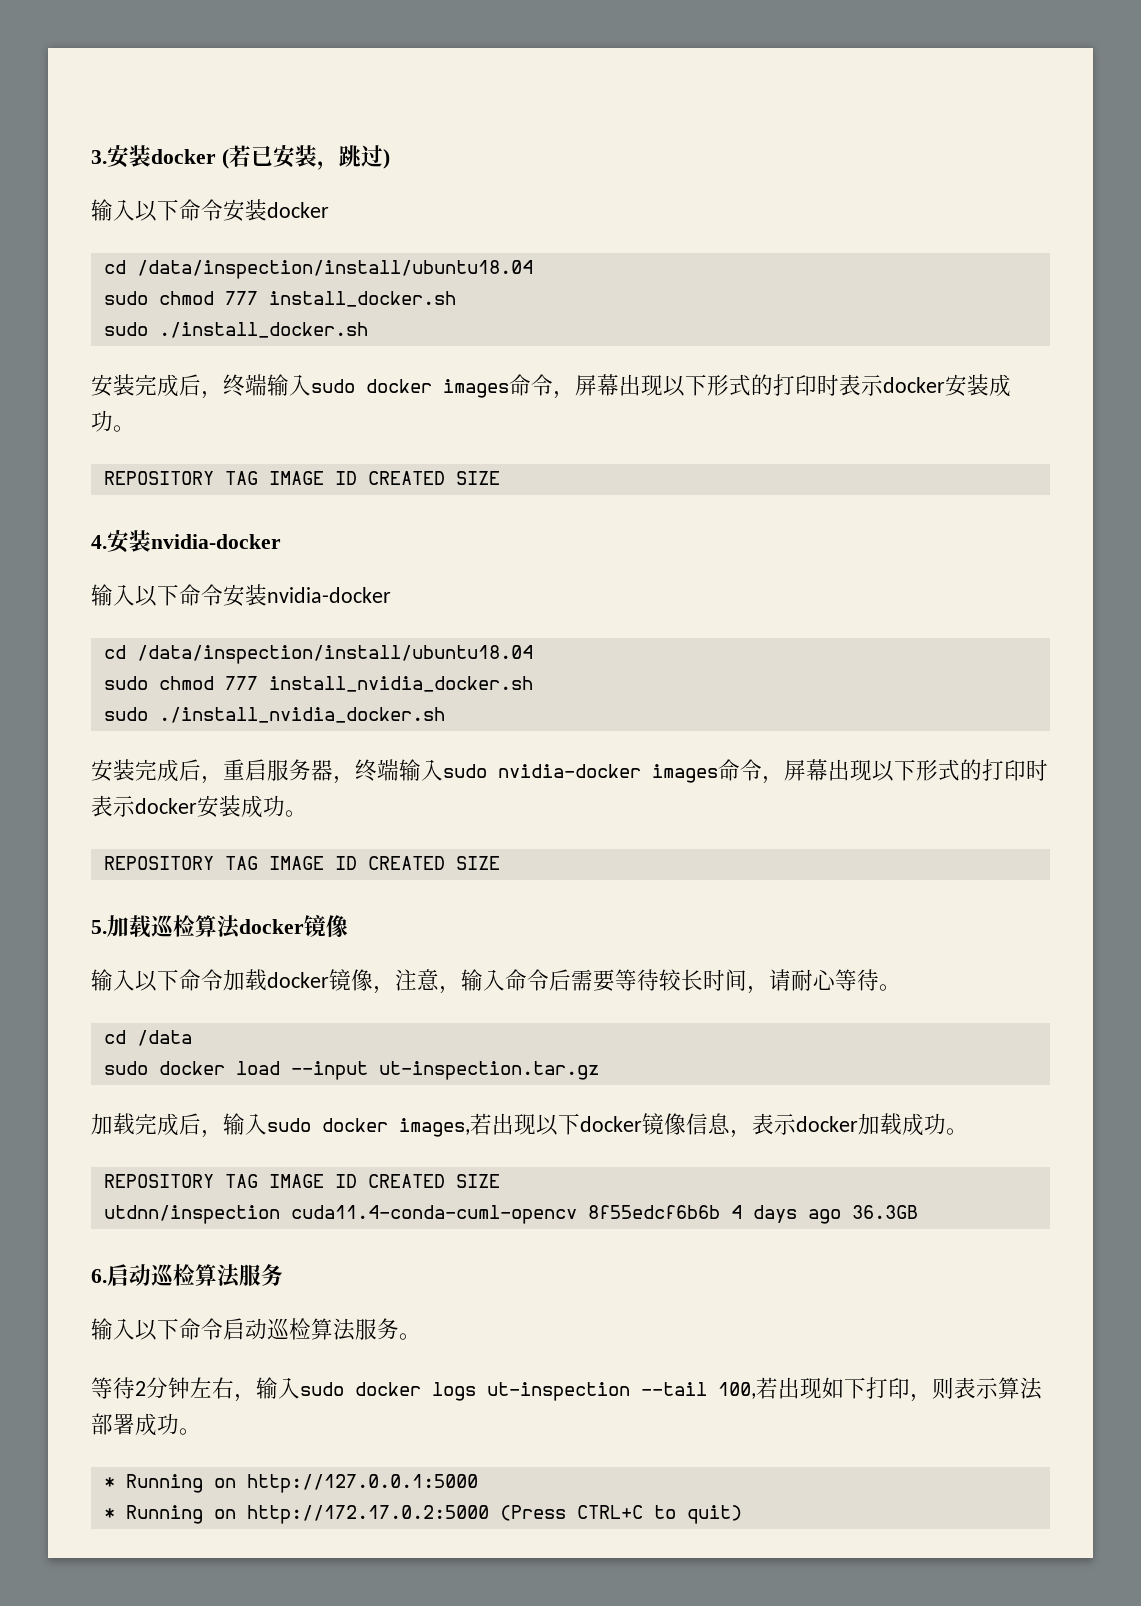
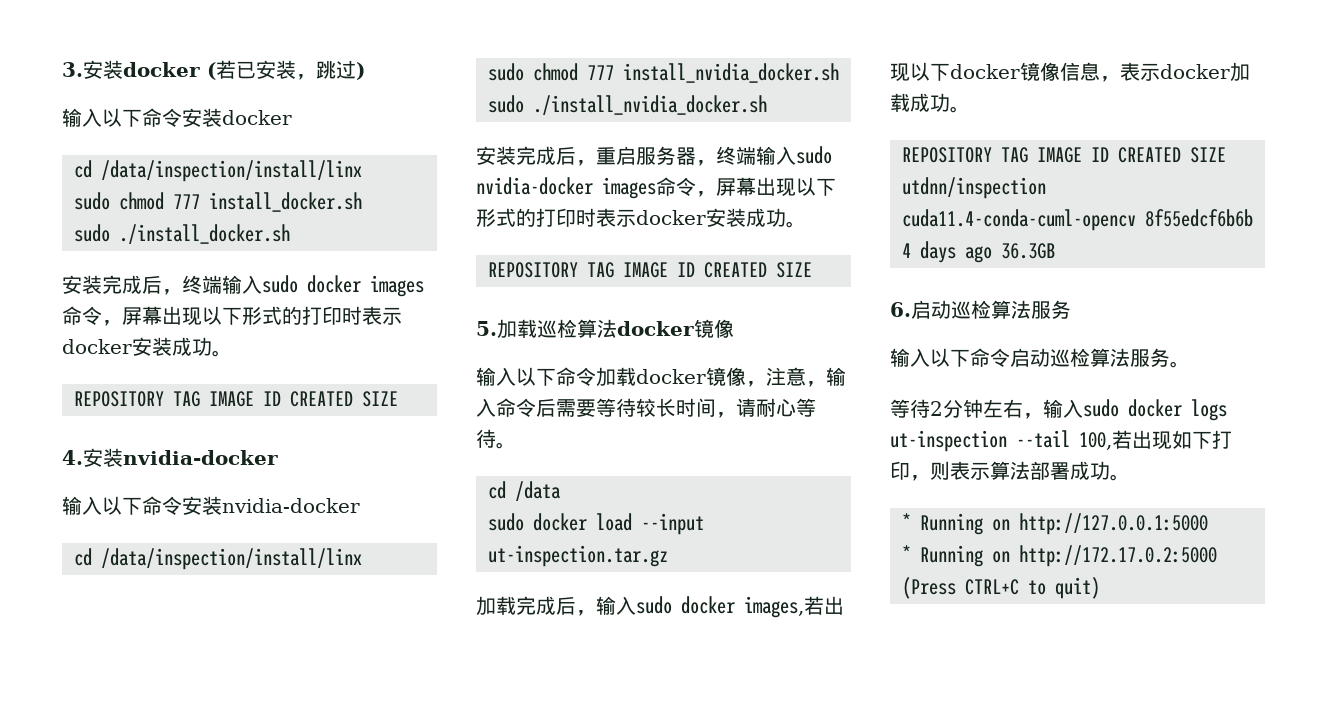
  输入以下命令安装docker
- cd /data/inspection/install/ubuntu18.04
+ cd /data/inspection/install/linx
  输入以下命令安装nvidia-docker
- cd /data/inspection/install/ubuntu18.04
+ cd /data/inspection/install/linx

